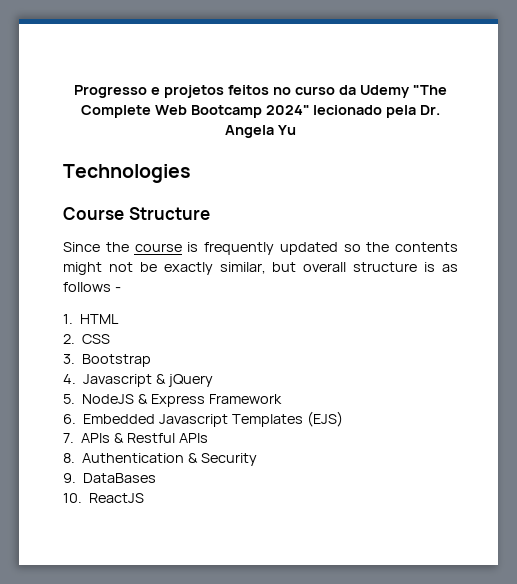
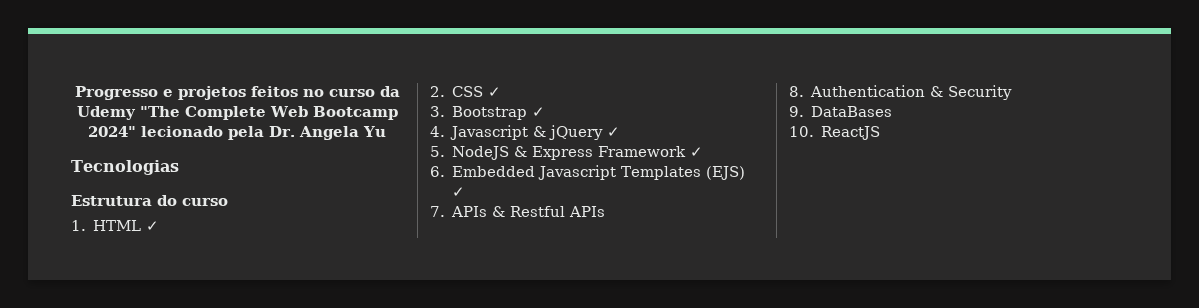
- Technologies
- Course Structure
- Since the course is frequently updated so the contents might not be exactly similar, but overall structure is as follows -
+ Tecnologias
+ Estrutura do curso
- 1. HTML
+ 1. HTML ✓
- 2. CSS
+ 2. CSS ✓
- 3. Bootstrap
+ 3. Bootstrap ✓
- 4. Javascript & jQuery
+ 4. Javascript & jQuery ✓
- 5. NodeJS & Express Framework
+ 5. NodeJS & Express Framework ✓
- 6. Embedded Javascript Templates (EJS)
+ 6. Embedded Javascript Templates (EJS) ✓

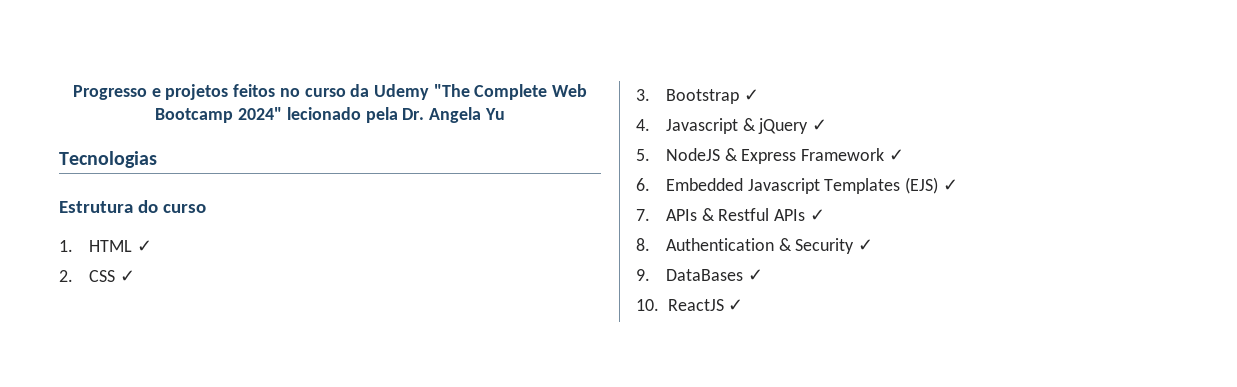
- 7. APIs & Restful APIs
+ 7. APIs & Restful APIs ✓
- 8. Authentication & Security
+ 8. Authentication & Security ✓
- 9. DataBases
+ 9. DataBases ✓
- 10. ReactJS
+ 10. ReactJS ✓

